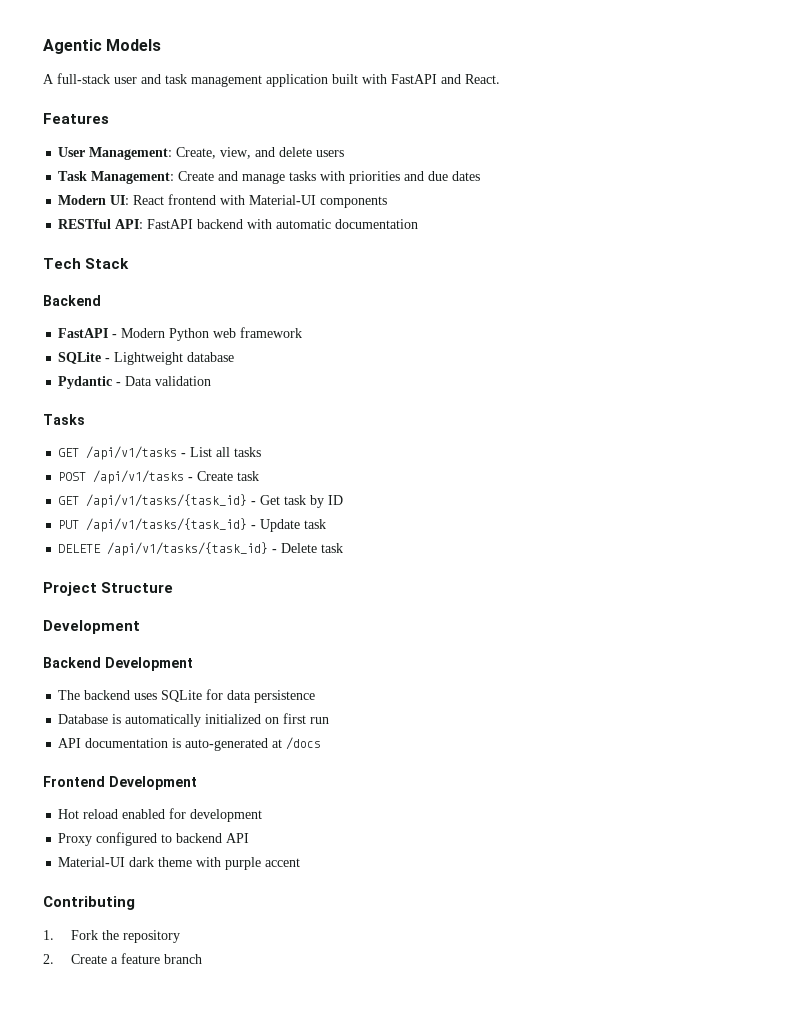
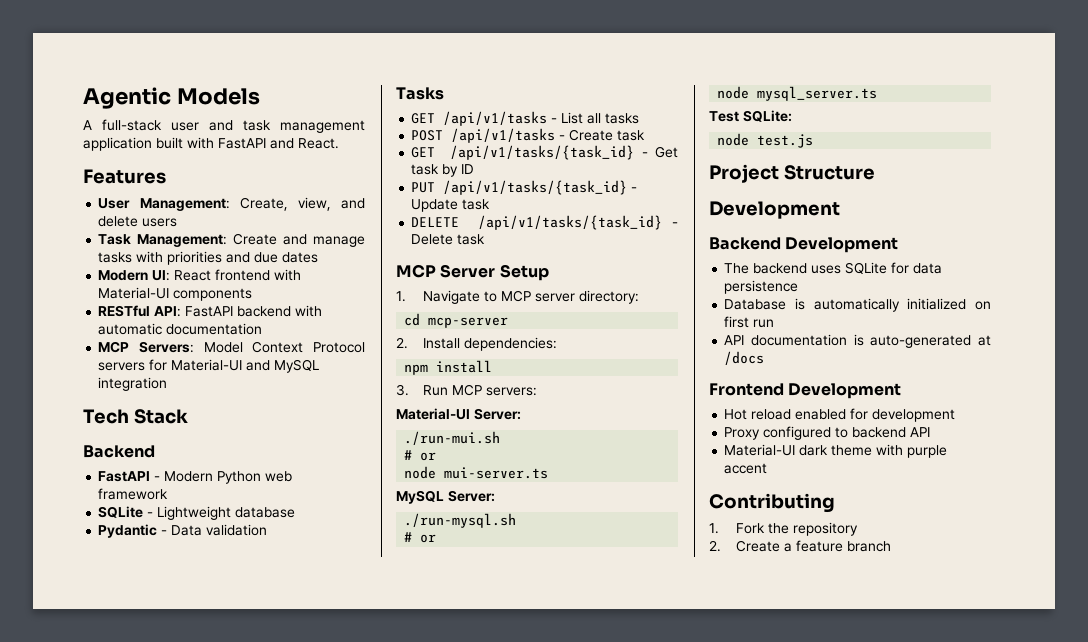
+ MCP Servers: Model Context Protocol servers for Material-UI and MySQL integration
+ MCP Server Setup
+ 1. Navigate to MCP server directory:
+ cd mcp-server
+ 2. Install dependencies:
+ npm install
+ 3. Run MCP servers:
+ Material-UI Server:
+ ./run-mui.sh
+ # or
+ node mui-server.ts
+ MySQL Server:
+ ./run-mysql.sh
+ # or
+ node mysql_server.ts
+ Test SQLite:
+ node test.js

